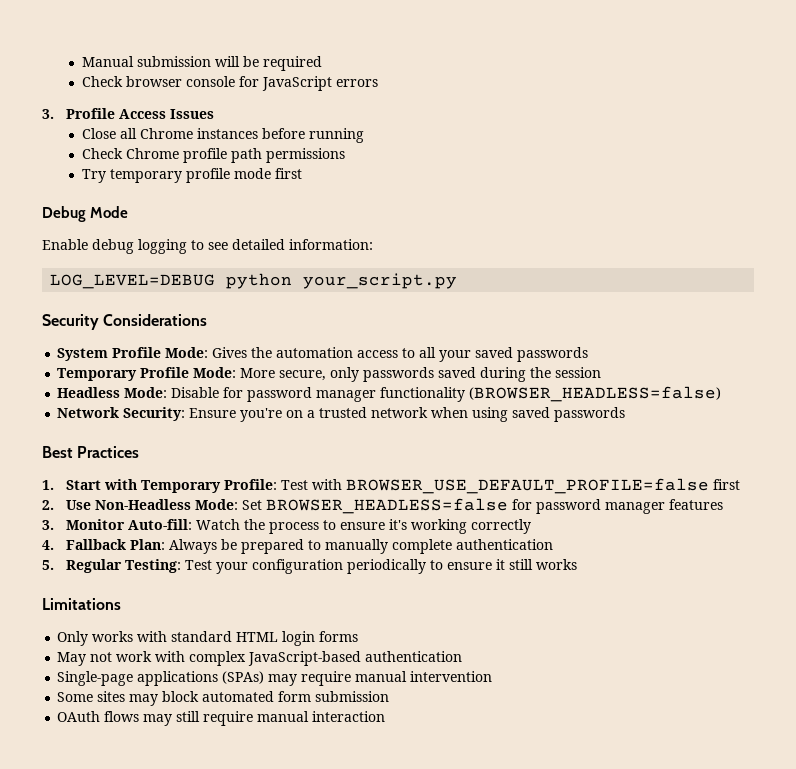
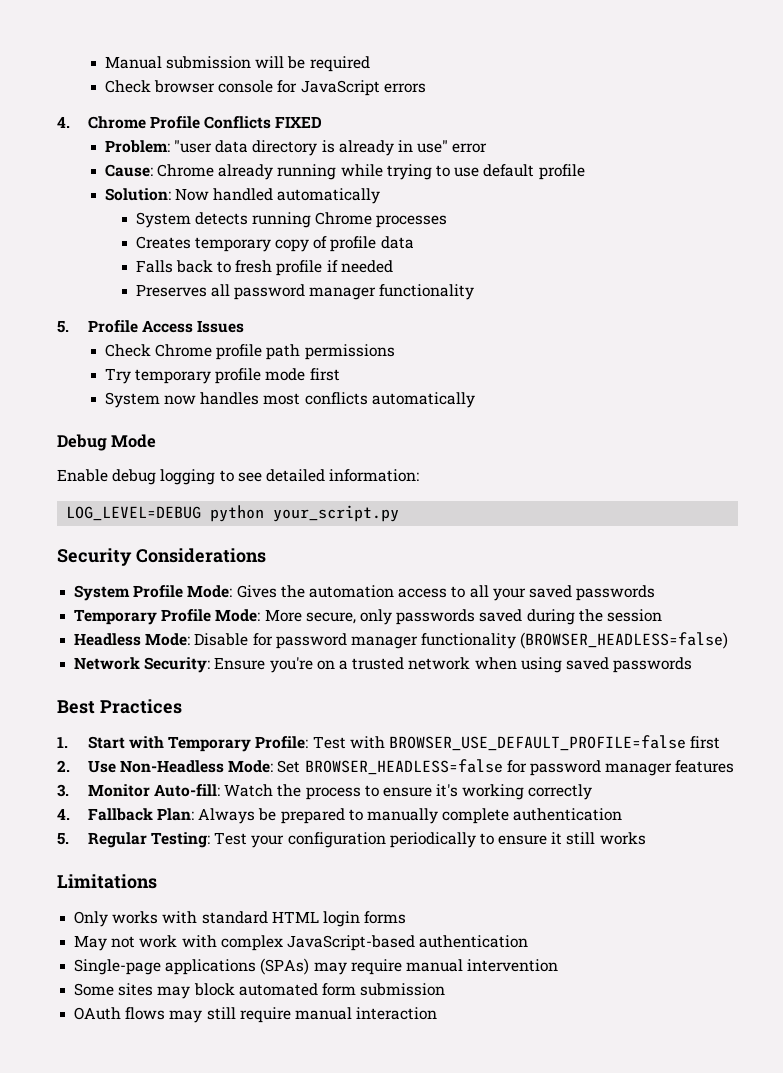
- 3. Profile Access Issues
- Close all Chrome instances before running
+ 4. Chrome Profile Conflicts FIXED
+ Problem: "user data directory is already in use" error
+ Cause: Chrome already running while trying to use default profile
+ Solution: Now handled automatically
+ System detects running Chrome processes
+ Creates temporary copy of profile data
+ Falls back to fresh profile if needed
+ Preserves all password manager functionality
+ 5. Profile Access Issues
+ System now handles most conflicts automatically

